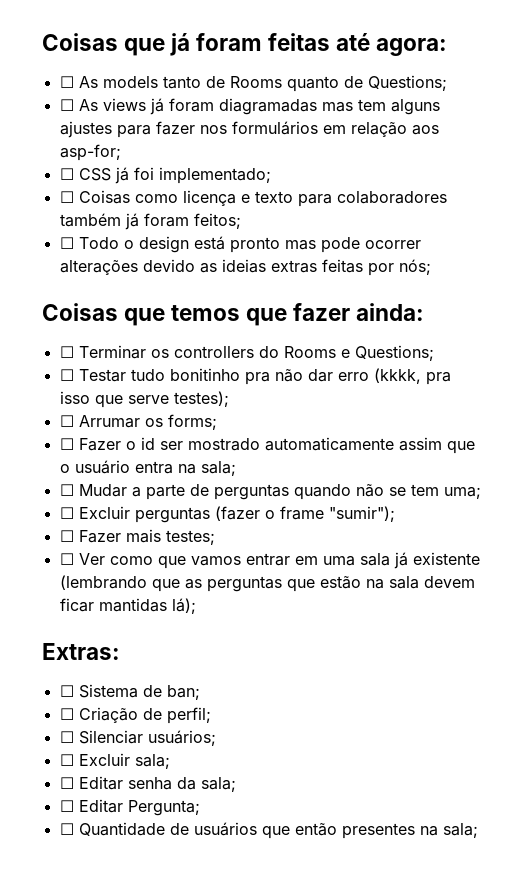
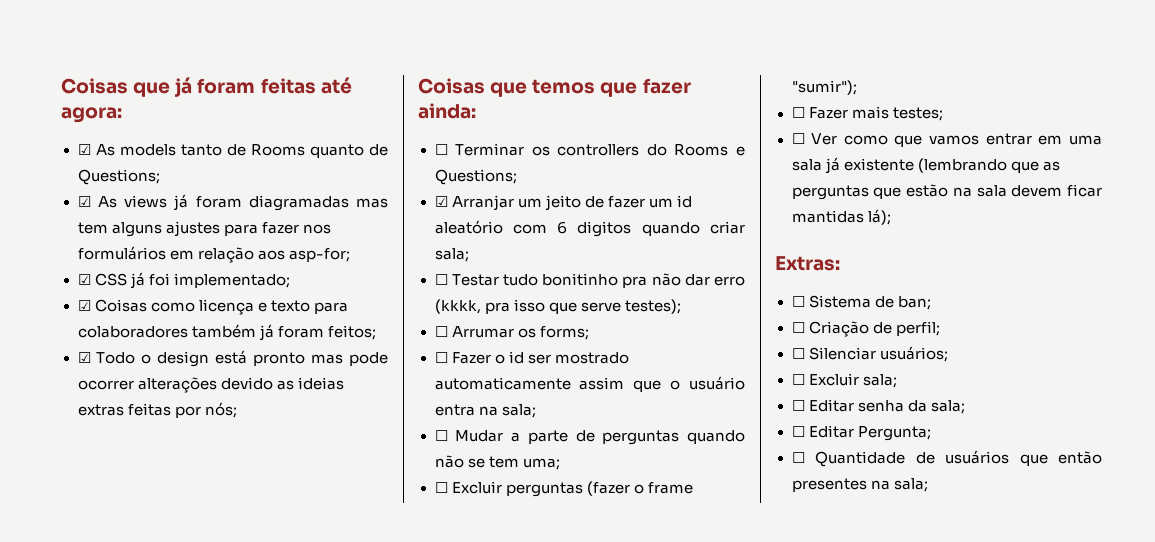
- ☐ As models tanto de Rooms quanto de Questions;
+ ☑ As models tanto de Rooms quanto de Questions;
- ☐ As views já foram diagramadas mas tem alguns ajustes para fazer nos formulários em relação aos asp-for;
+ ☑ As views já foram diagramadas mas tem alguns ajustes para fazer nos formulários em relação aos asp-for;
- ☐ CSS já foi implementado;
+ ☑ CSS já foi implementado;
- ☐ Coisas como licença e texto para colaboradores também já foram feitos;
+ ☑ Coisas como licença e texto para colaboradores também já foram feitos;
- ☐ Todo o design está pronto mas pode ocorrer alterações devido as ideias extras feitas por nós;
+ ☑ Todo o design está pronto mas pode ocorrer alterações devido as ideias extras feitas por nós;
+ ☑ Arranjar um jeito de fazer um id aleatório com 6 digitos quando criar sala;

